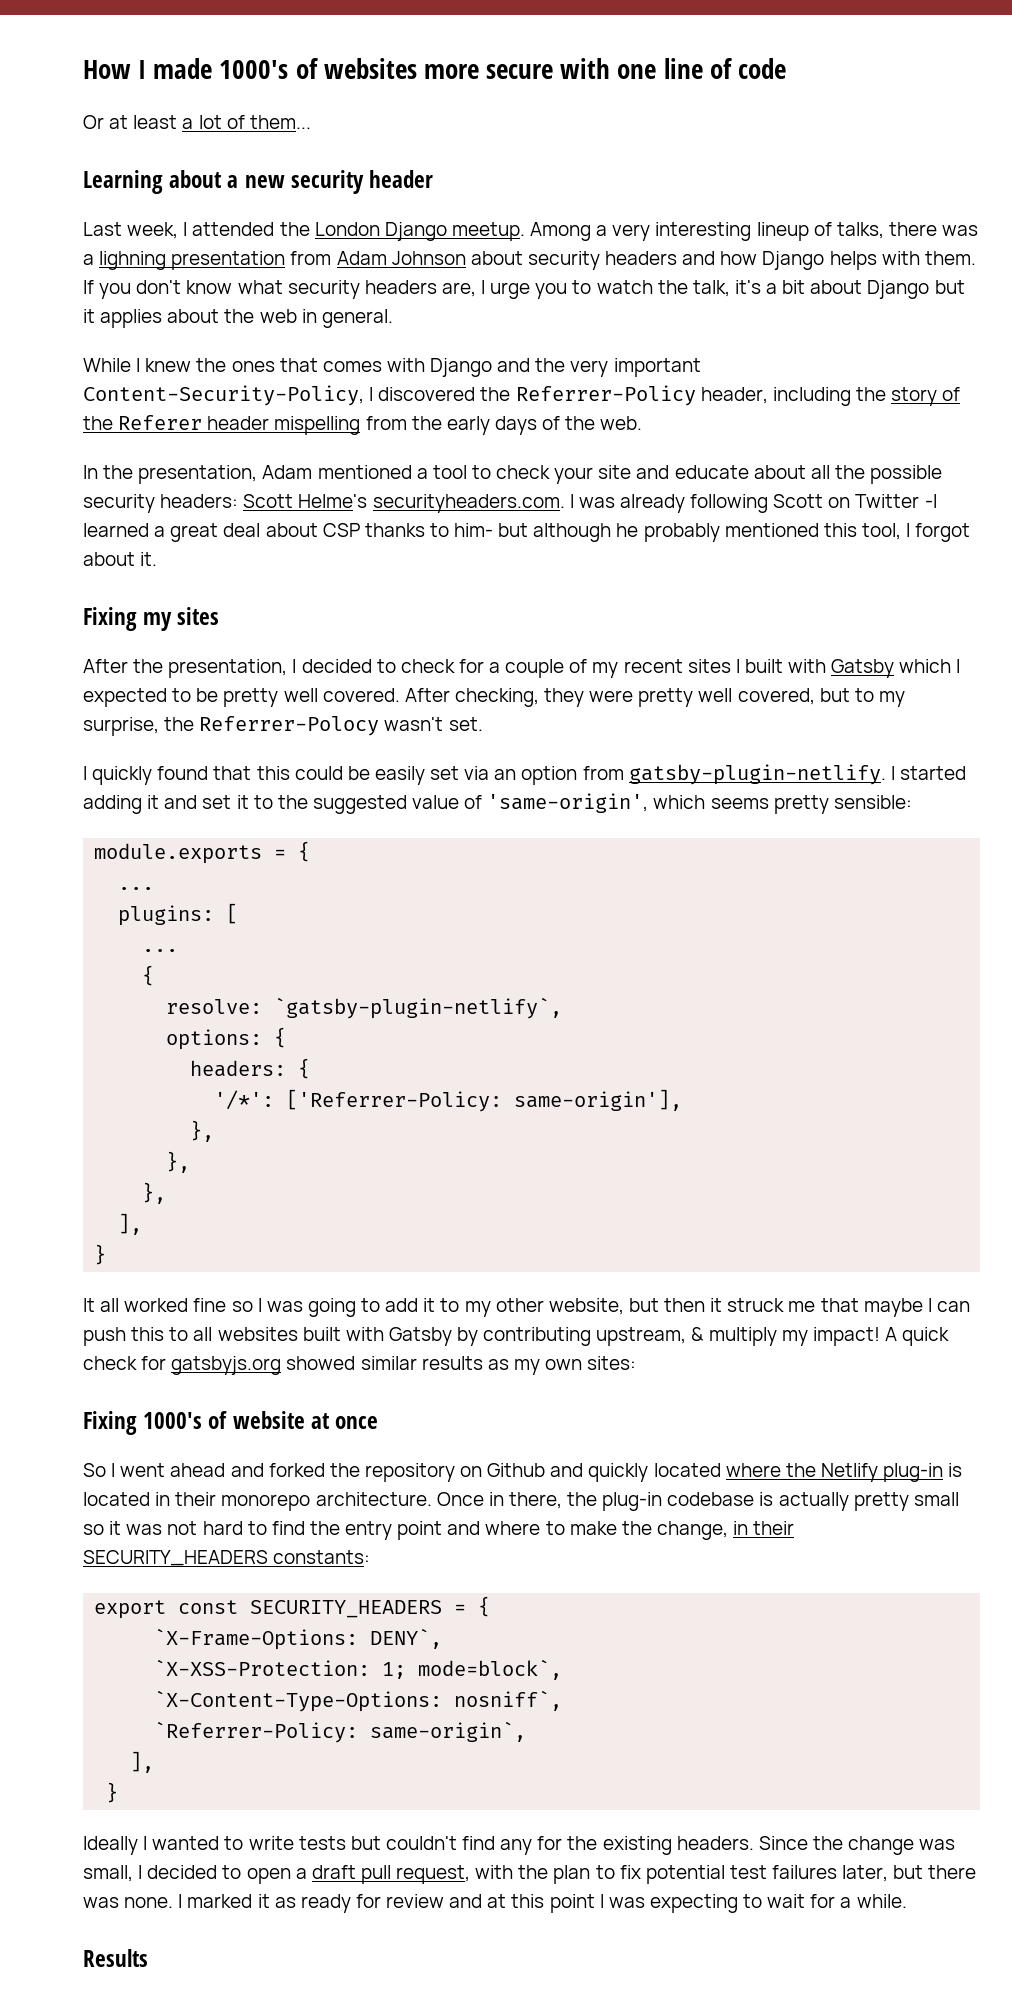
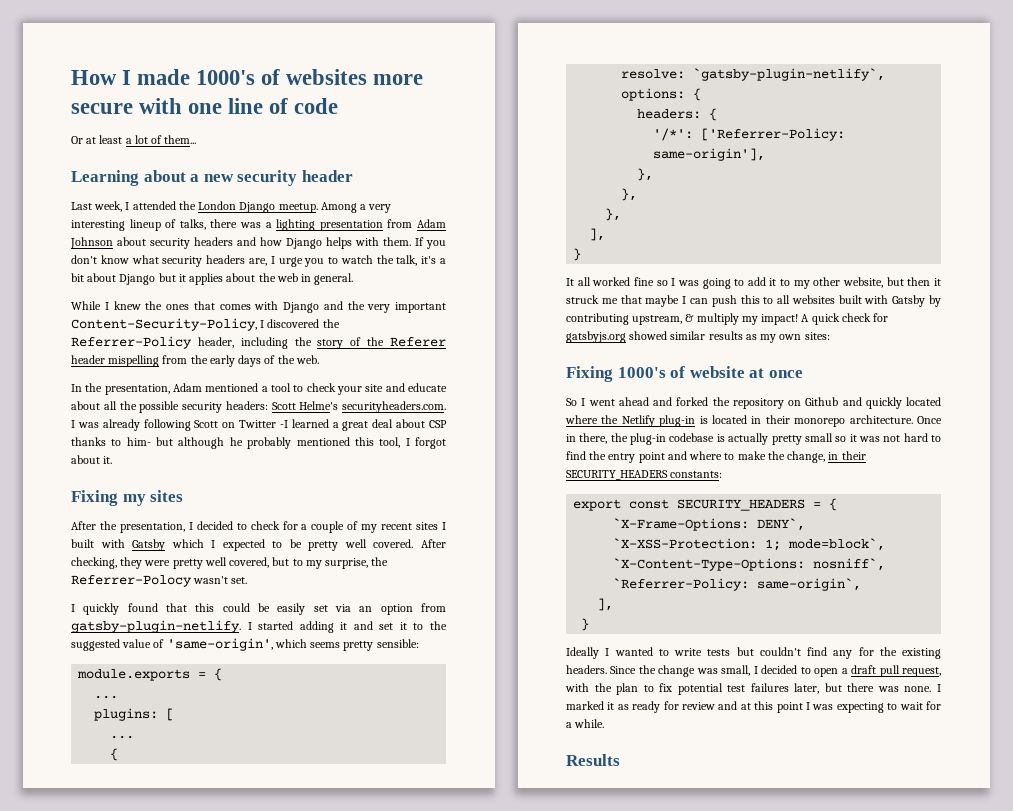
- Among a very interesting lineup of talks, there was a lighning presentation from Adam Johnson about security headers and how Django helps with them.
+ Among a very interesting lineup of talks, there was a lighting presentation from Adam Johnson about security headers and how Django helps with them.

